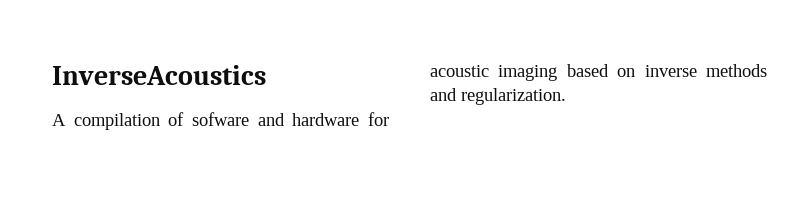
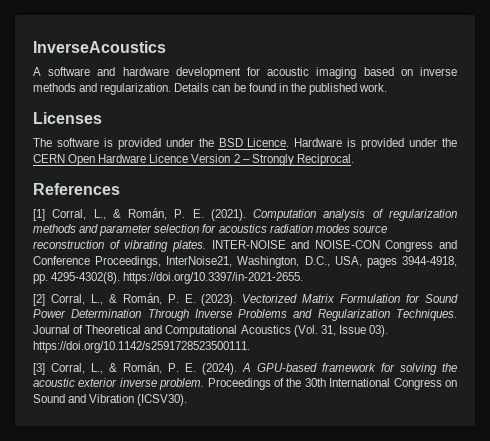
- A compilation of sofware and hardware for acoustic imaging based on inverse methods and regularization.
+ A software and hardware development for acoustic imaging based on inverse methods and regularization.
+ Details can be found in the published work.
+ Licenses
+ The software is provided under the BSD Licence. Hardware is provided under the CERN Open Hardware Licence Version 2 – Strongly Reciprocal.
+ References
+ [1] Corral, L., & Román, P. E. (2021). Computation analysis of regularization methods and parameter selection for acoustics radiation modes source reconstruction of vibrating plates. INTER-NOISE and NOISE-CON Congress and Conference Proceedings, InterNoise21, Washington, D.C., USA, pages 3944-4918, pp. 4295-4302(8). https://doi.org/10.3397/in-2021-2655.
+ [2] Corral, L., & Román, P. E. (2023). Vectorized Matrix Formulation for Sound Power Determination Through Inverse Problems and Regularization Techniques. Journal of Theoretical and Computational Acoustics (Vol. 31, Issue 03). https://doi.org/10.1142/s2591728523500111.
+ [3] Corral, L., & Román, P. E. (2024). A GPU-based framework for solving the acoustic exterior inverse problem. Proceedings of the 30th International Congress on Sound and Vibration (ICSV30).

